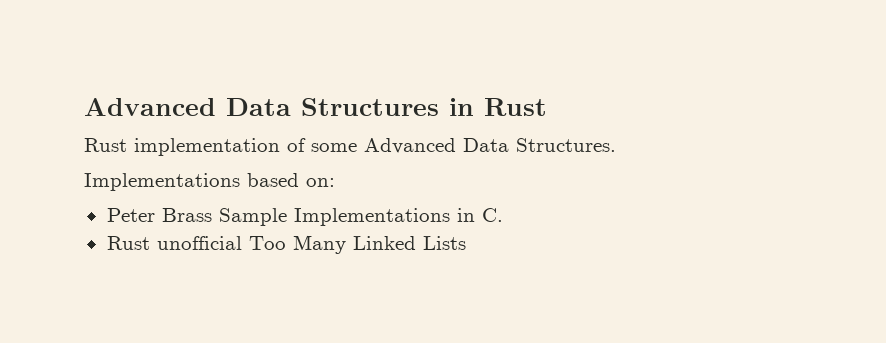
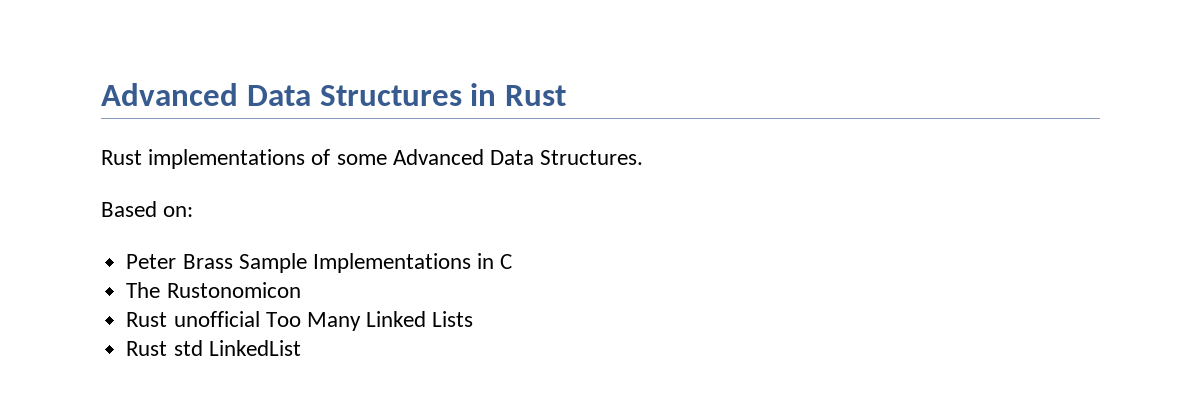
- Rust implementation of some Advanced Data Structures.
+ Rust implementations of some Advanced Data Structures.
- Implementations based on:
+ Based on:
- Peter Brass Sample Implementations in C.
+ Peter Brass Sample Implementations in C
+ The Rustonomicon
+ Rust std LinkedList

